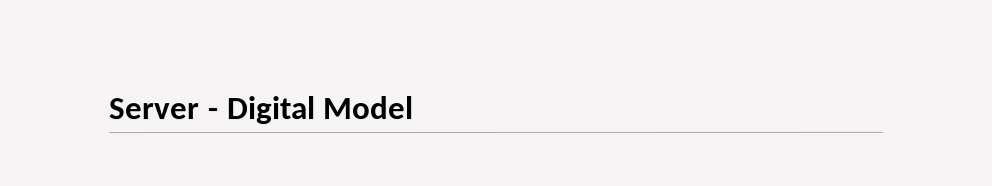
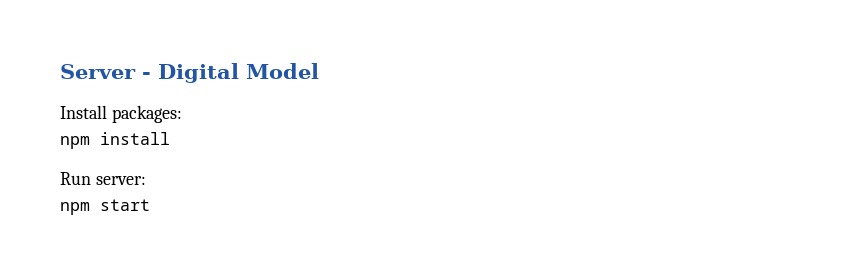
+ Install packages:
+ npm install
+ Run server:
+ npm start

